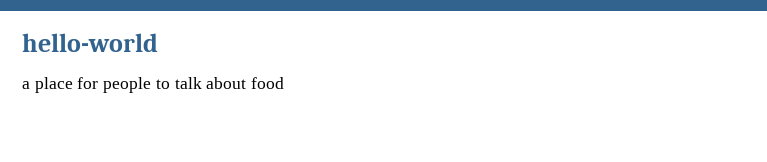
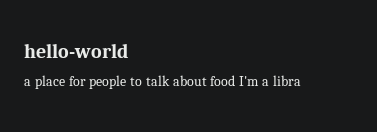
- a place for people to talk about food
+ a place for people to talk about food I'm a libra

